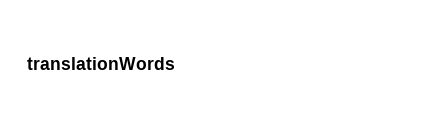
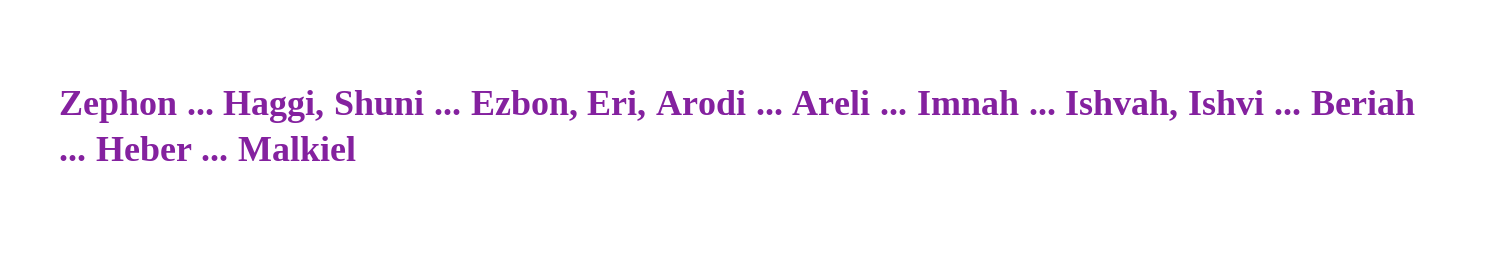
- translationWords
+ Zephon ... Haggi, Shuni ... Ezbon, Eri, Arodi ... Areli ... Imnah ... Ishvah, Ishvi ... Beriah ... Heber ... Malkiel

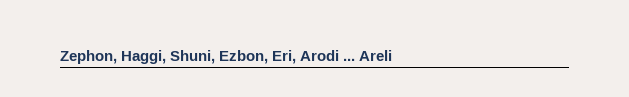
- Zephon ... Haggi, Shuni ... Ezbon, Eri, Arodi ...
+ Zephon, Haggi, Shuni, Ezbon, Eri, Arodi ...
- Areli ... Imnah ... Ishvah, Ishvi ... Beriah ... Heber ... Malkiel
+ Areli

